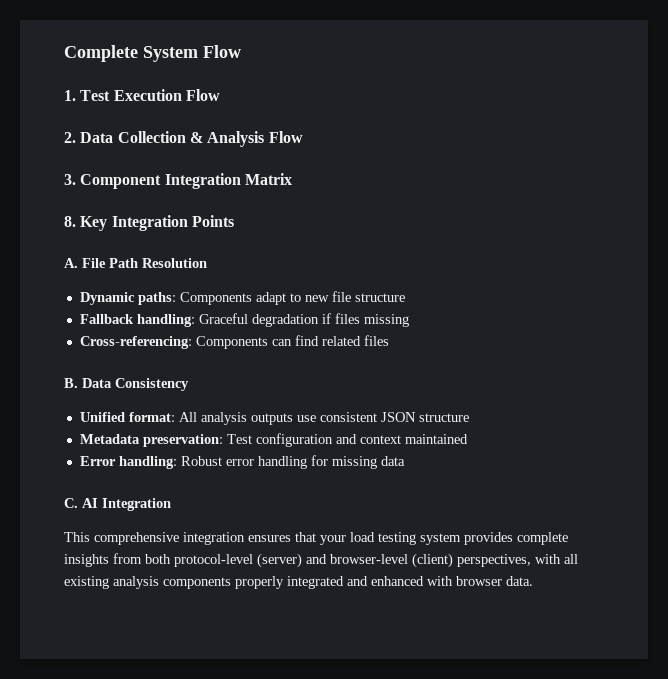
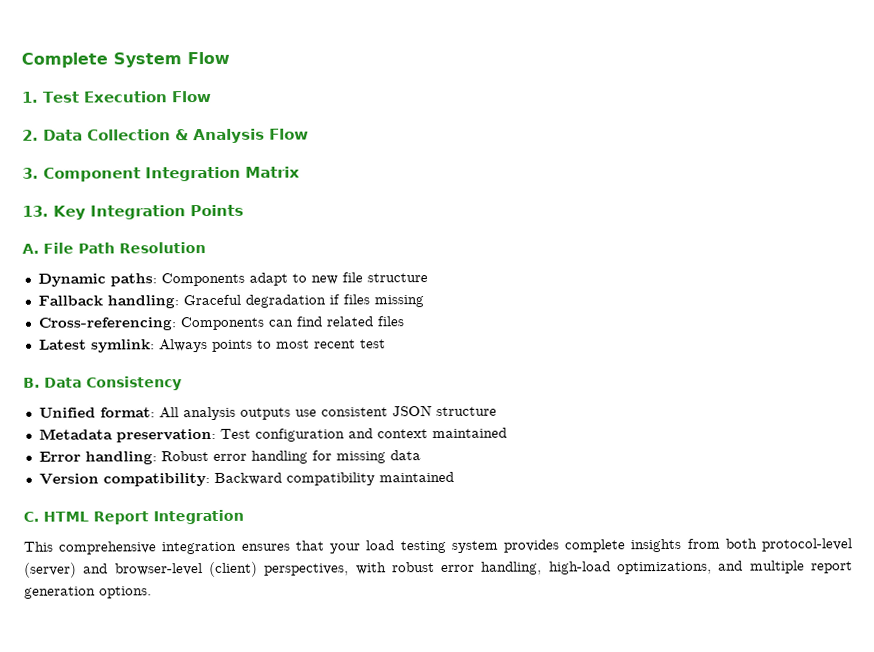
- 8. Key Integration Points
+ 13. Key Integration Points
+ Latest symlink: Always points to most recent test
+ Version compatibility: Backward compatibility maintained
- C. AI Integration
+ C. HTML Report Integration
- This comprehensive integration ensures that your load testing system provides complete insights from both protocol-level (server) and browser-level (client) perspectives, with all existing analysis components properly integrated and enhanced with browser data.
+ This comprehensive integration ensures that your load testing system provides complete insights from both protocol-level (server) and browser-level (client) perspectives, with robust error handling, high-load optimizations, and multiple report generation options.

